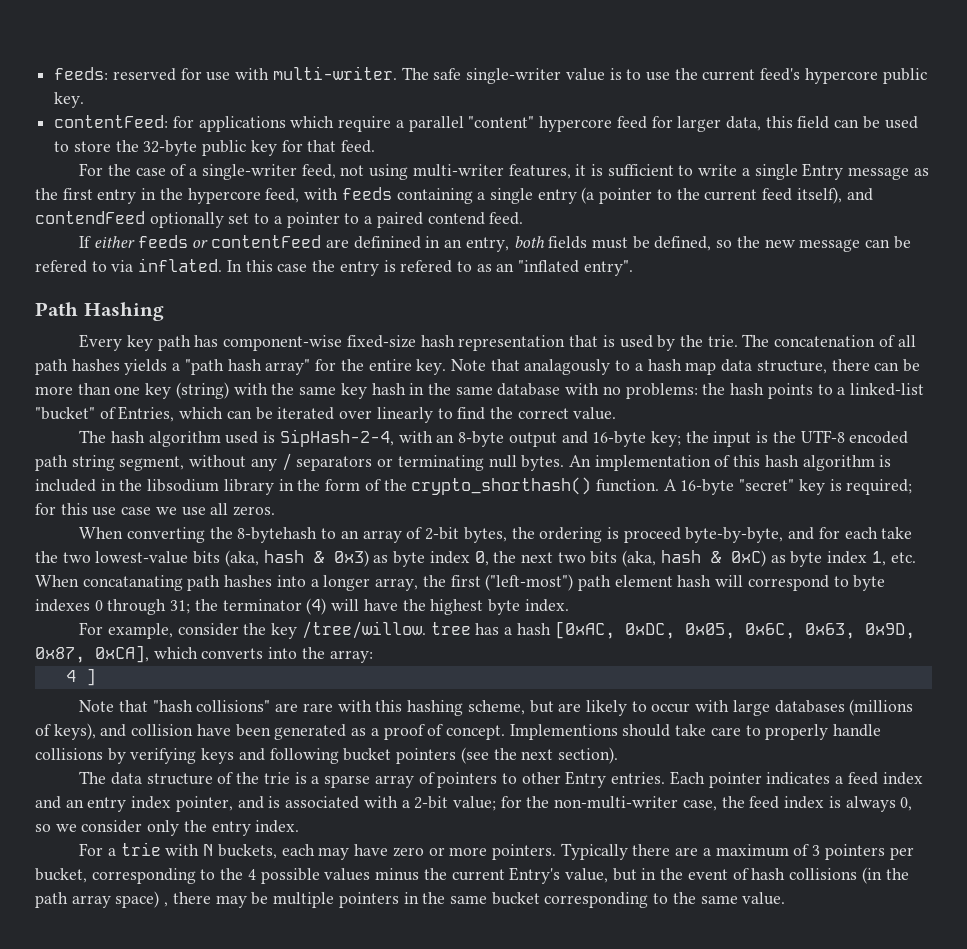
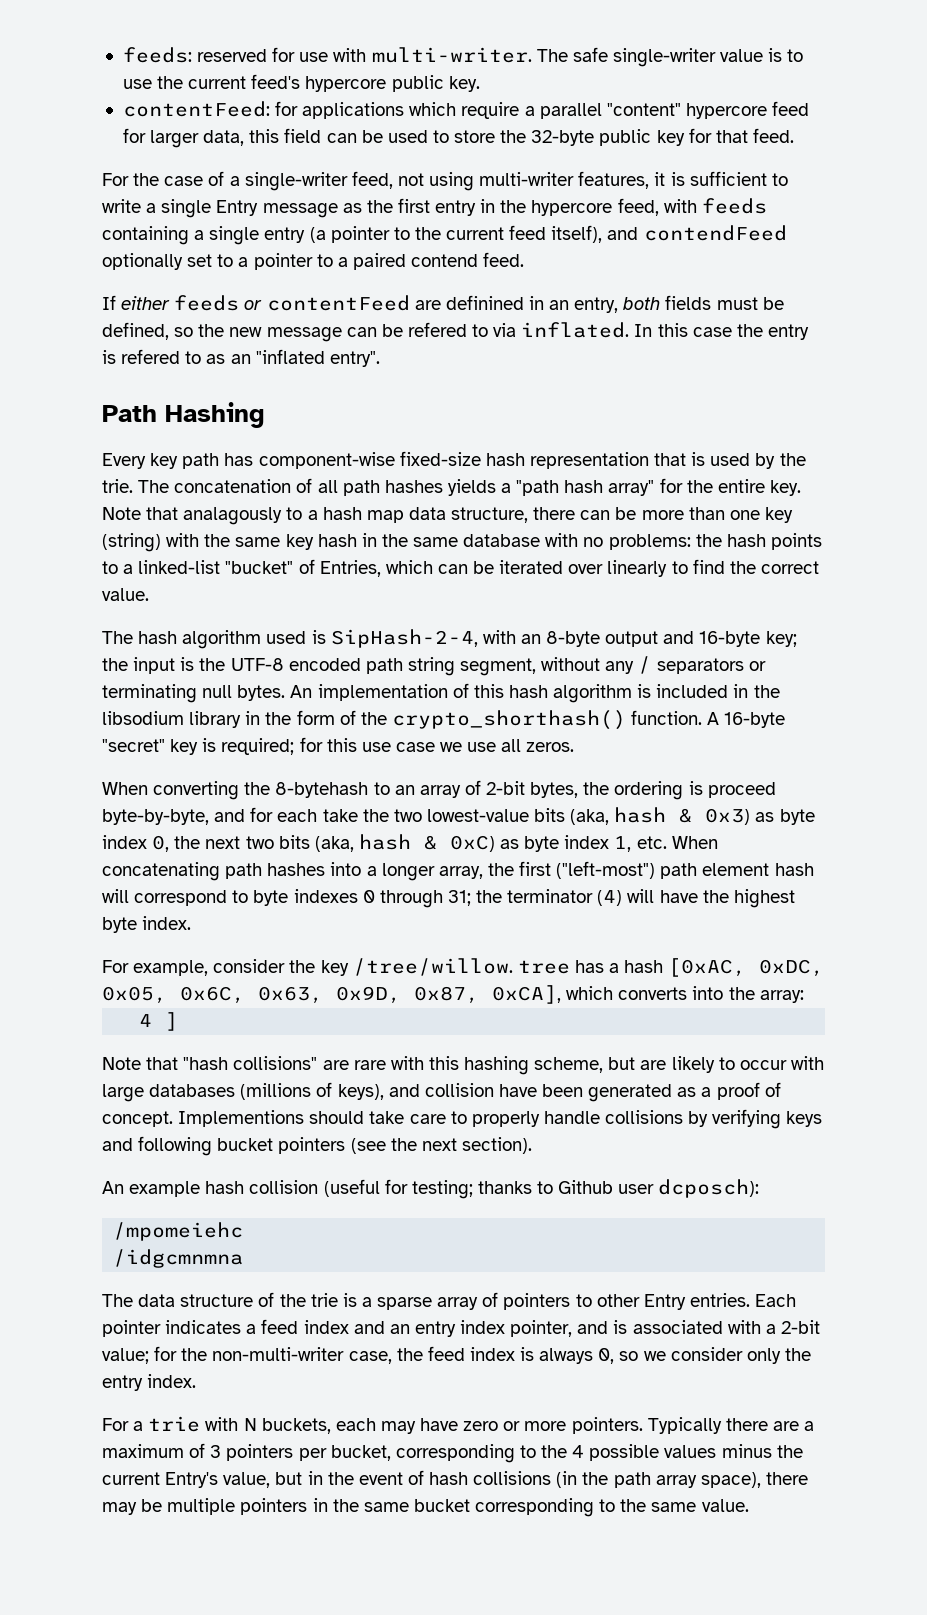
- When converting the 8-bytehash to an array of 2-bit bytes, the ordering is proceed byte-by-byte, and for each take the two lowest-value bits (aka, hash & 0x3) as byte index 0, the next two bits (aka, hash & 0xC) as byte index 1, etc. When concatanating path hashes into a longer array, the first ("left-most") path element hash will correspond to byte indexes 0 through 31;
+ When converting the 8-bytehash to an array of 2-bit bytes, the ordering is proceed byte-by-byte, and for each take the two lowest-value bits (aka, hash & 0x3) as byte index 0, the next two bits (aka, hash & 0xC) as byte index 1, etc. When concatenating path hashes into a longer array, the first ("left-most") path element hash will correspond to byte indexes 0 through 31;
+ An example hash collision (useful for testing; thanks to Github user dcposch):
+ /mpomeiehc
+ /idgcmnmna
- Typically there are a maximum of 3 pointers per bucket, corresponding to the 4 possible values minus the current Entry's value, but in the event of hash collisions (in the path array space) , there may be multiple pointers in the same bucket corresponding to the same value.
+ Typically there are a maximum of 3 pointers per bucket, corresponding to the 4 possible values minus the current Entry's value, but in the event of hash collisions (in the path array space), there may be multiple pointers in the same bucket corresponding to the same value.

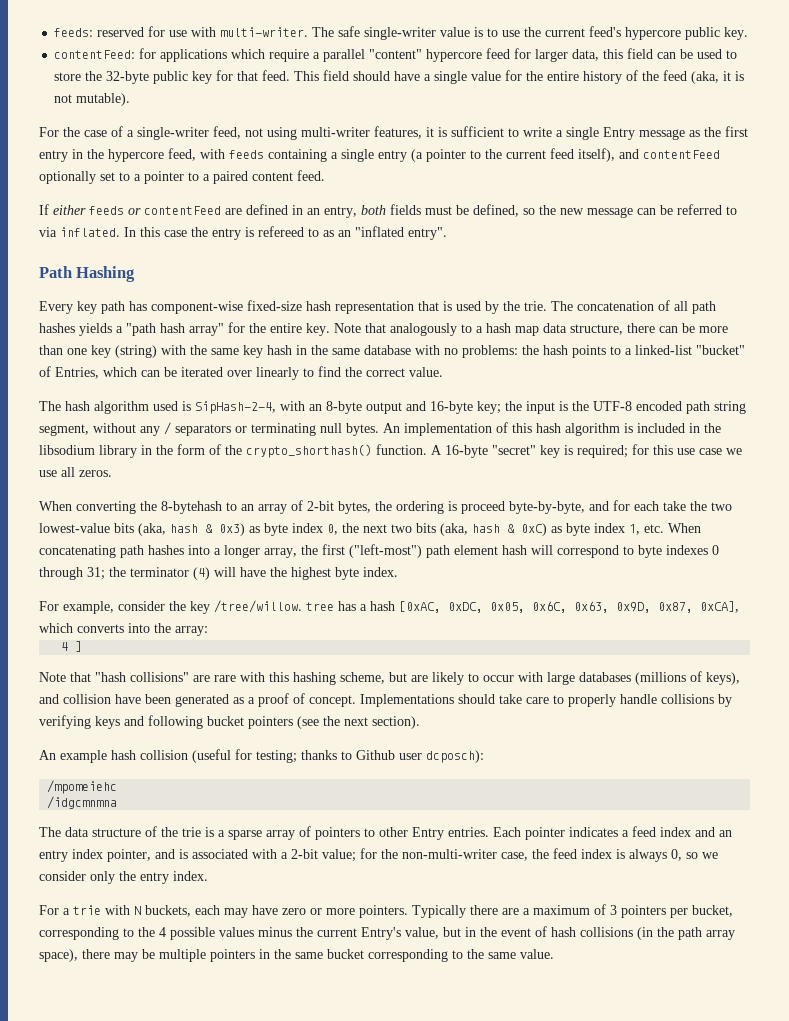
+ This field should have a single value for the entire history of the feed (aka, it is not mutable).
- For the case of a single-writer feed, not using multi-writer features, it is sufficient to write a single Entry message as the first entry in the hypercore feed, with feeds containing a single entry (a pointer to the current feed itself), and contendFeed optionally set to a pointer to a paired contend feed.
+ For the case of a single-writer feed, not using multi-writer features, it is sufficient to write a single Entry message as the first entry in the hypercore feed, with feeds containing a single entry (a pointer to the current feed itself), and contentFeed optionally set to a pointer to a paired content feed.
- If either feeds or contentFeed are definined in an entry, both fields must be defined, so the new message can be refered to via inflated.
+ If either feeds or contentFeed are defined in an entry, both fields must be defined, so the new message can be referred to via inflated.
- In this case the entry is refered to as an "inflated entry".
+ In this case the entry is refereed to as an "inflated entry".
- Note that analagously to a hash map data structure, there can be more than one key (string) with the same key hash in the same database with no problems: the hash points to a linked-list "bucket" of Entries, which can be iterated over linearly to find the correct value.
+ Note that analogously to a hash map data structure, there can be more than one key (string) with the same key hash in the same database with no problems: the hash points to a linked-list "bucket" of Entries, which can be iterated over linearly to find the correct value.
- Implementions should take care to properly handle collisions by verifying keys and following bucket pointers (see the next section).
+ Implementations should take care to properly handle collisions by verifying keys and following bucket pointers (see the next section).

